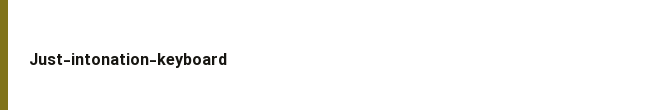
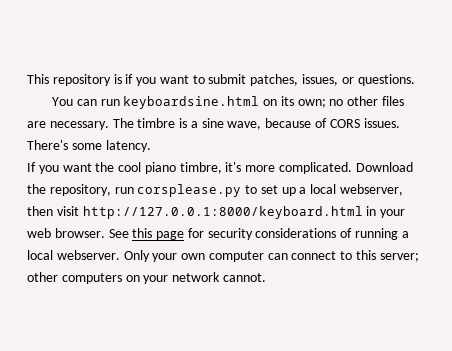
- Just-intonation-keyboard
+ This repository is if you want to submit patches, issues, or questions.
+ You can run keyboardsine.html on its own; no other files are necessary. The timbre is a sine wave, because of CORS issues. There's some latency.
+ If you want the cool piano timbre, it's more complicated. Download the repository, run corsplease.py to set up a local webserver, then visit http://127.0.0.1:8000/keyboard.html in your web browser. See this page for security considerations of running a local webserver. Only your own computer can connect to this server; other computers on your network cannot.

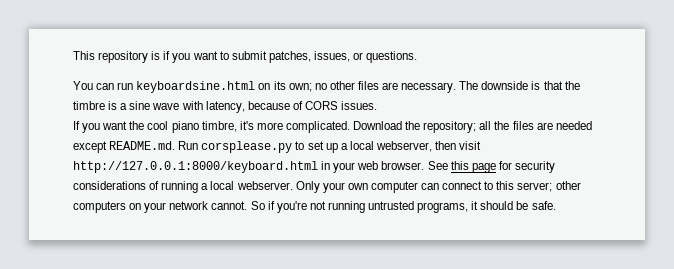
- The timbre is a sine wave, because of CORS issues. There's some latency.
+ The downside is that the timbre is a sine wave with latency, because of CORS issues.
- Download the repository, run corsplease.py to set up a local webserver, then visit http://127.0.0.1:8000/keyboard.html in your web browser.
+ Download the repository; all the files are needed except README.md. Run corsplease.py to set up a local webserver, then visit http://127.0.0.1:8000/keyboard.html in your web browser.
+ So if you're not running untrusted programs, it should be safe.

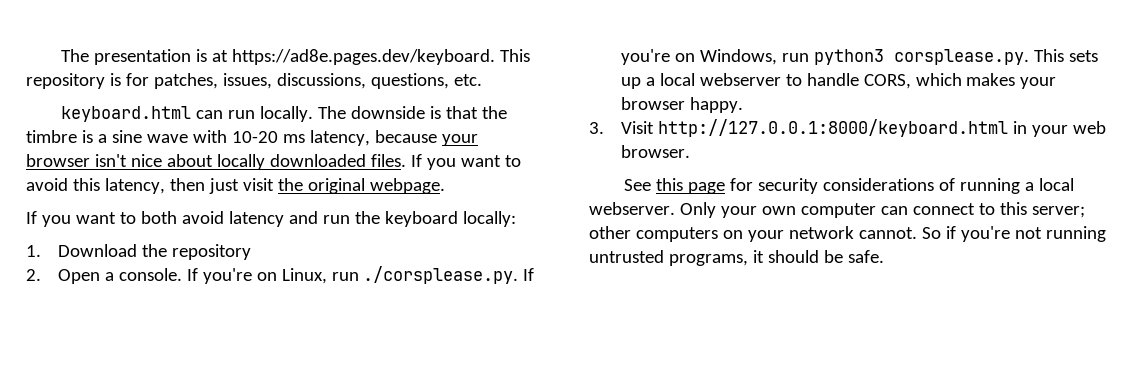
- This repository is if you want to submit patches, issues, or questions.
- You can run keyboardsine.html on its own; no other files are necessary.
+ The presentation is at https://ad8e.pages.dev/keyboard. This repository is for patches, issues, discussions, questions, etc.
+ keyboard.html can run locally.
- The downside is that the timbre is a sine wave with latency, because of CORS issues.
- If you want the cool piano timbre, it's more complicated. Download the repository; all the files are needed except README.md. Run corsplease.py to set up a local webserver, then visit http://127.0.0.1:8000/keyboard.html in your web browser. See this page for security considerations of running a local webserver.
+ The downside is that the timbre is a sine wave with 10-20 ms latency, because your browser isn't nice about locally downloaded files. If you want to avoid this latency, then just visit the original webpage.
+ If you want to both avoid latency and run the keyboard locally:
+ 1. Download the repository
+ 2. Open a console. If you're on Linux, run ./corsplease.py. If you're on Windows, run python3 corsplease.py. This sets up a local webserver to handle CORS, which makes your browser happy.
+ 3. Visit http://127.0.0.1:8000/keyboard.html in your web browser.
+ See this page for security considerations of running a local webserver.

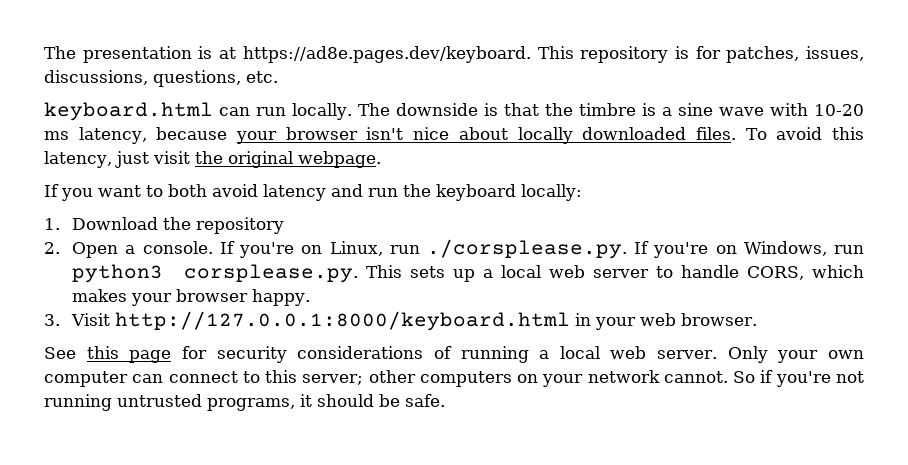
- If you want to avoid this latency, then just visit the original webpage.
+ To avoid this latency, just visit the original webpage.
- If you're on Linux, run ./corsplease.py. If you're on Windows, run python3 corsplease.py. This sets up a local webserver to handle CORS, which makes your browser happy.
+ If you're on Linux, run ./corsplease.py. If you're on Windows, run python3 corsplease.py. This sets up a local web server to handle CORS, which makes your browser happy.
- See this page for security considerations of running a local webserver.
+ See this page for security considerations of running a local web server.

